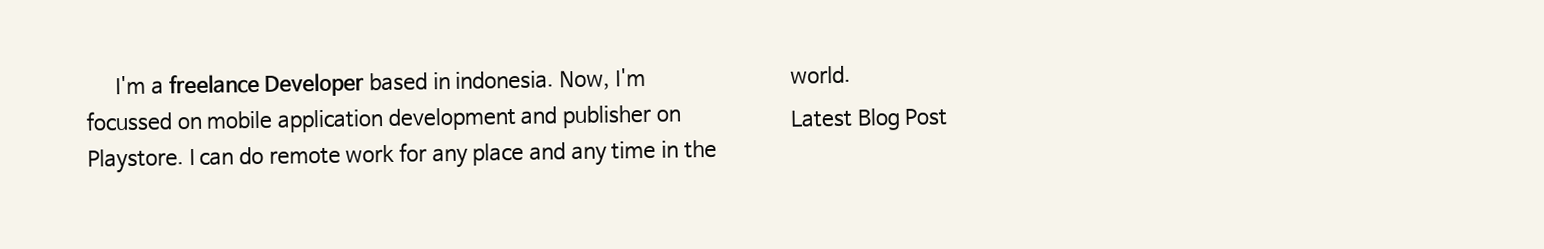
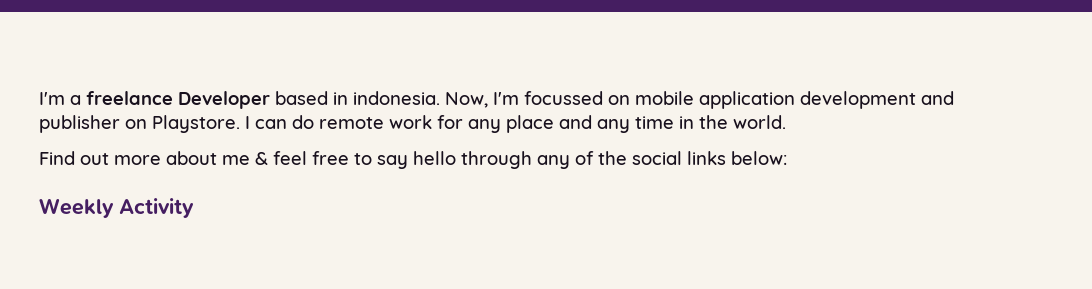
- Latest Blog Post
+ Find out more about me & feel free to say hello through any of the social links below:
+ Weekly Activity

